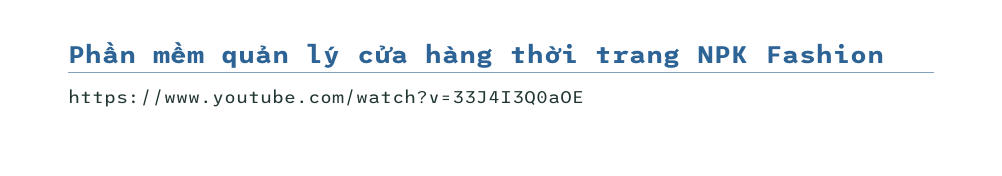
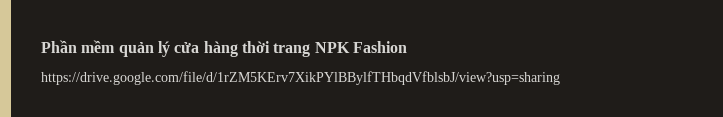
- https://www.youtube.com/watch?v=33J4I3Q0aOE
+ https://drive.google.com/file/d/1rZM5KErv7XikPYlBBylfTHbqdVfblsbJ/view?usp=sharing

